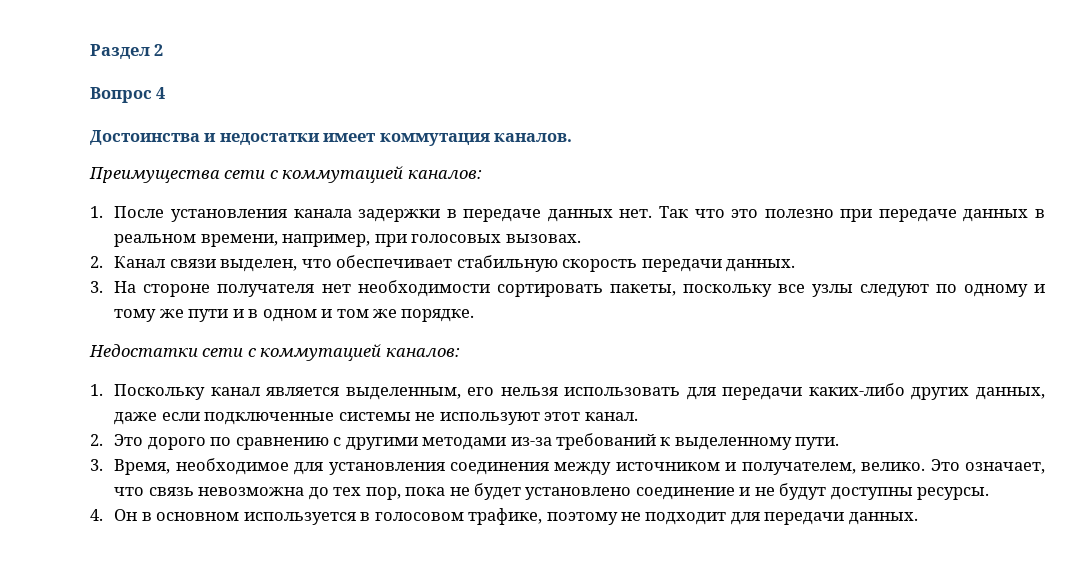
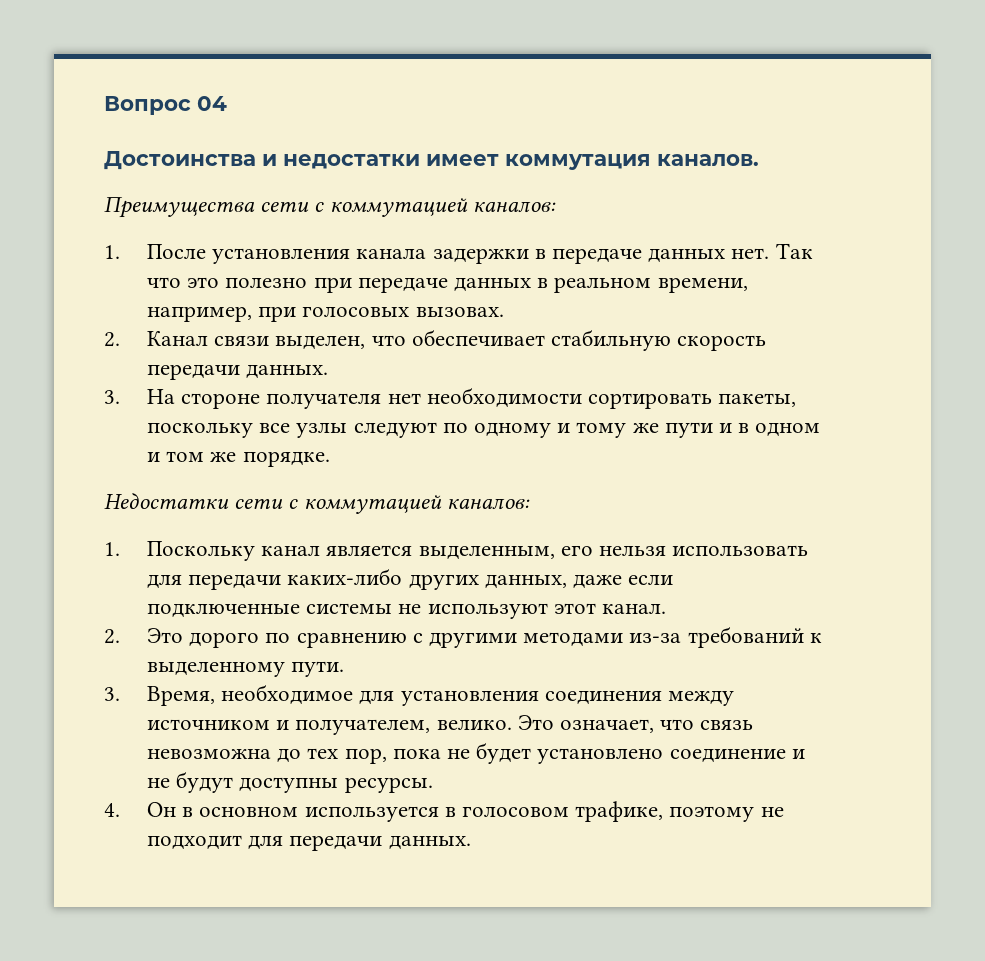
- Раздел 2
- Вопрос 4
+ Вопрос 04

